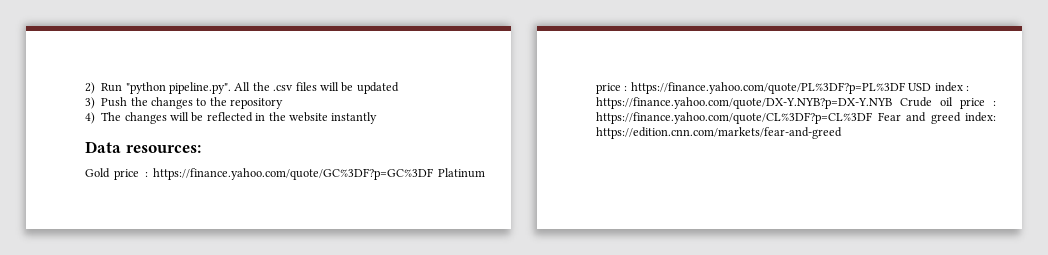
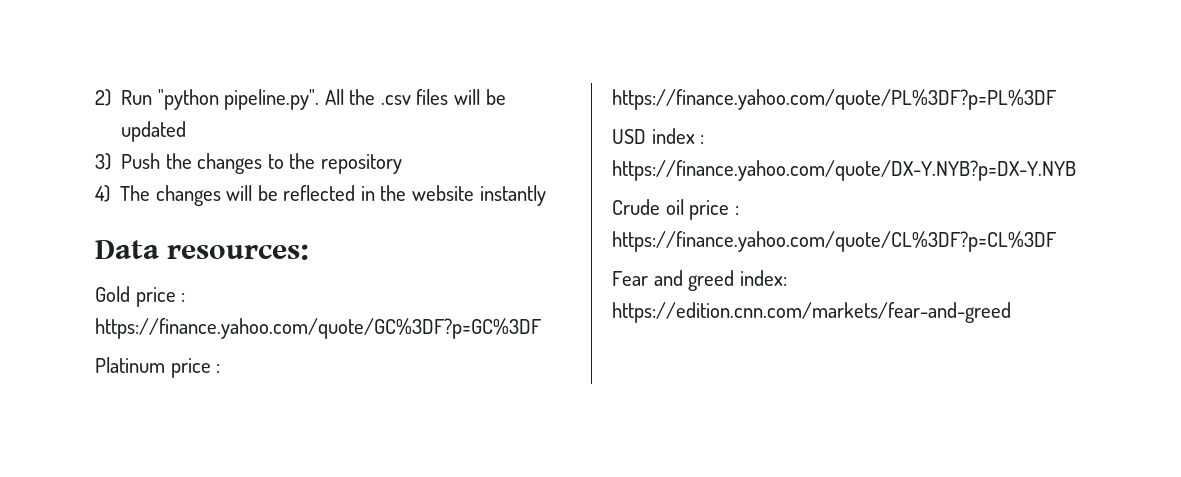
- Gold price : https://finance.yahoo.com/quote/GC%3DF?p=GC%3DF Platinum price : https://finance.yahoo.com/quote/PL%3DF?p=PL%3DF USD index : https://finance.yahoo.com/quote/DX-Y.NYB?p=DX-Y.NYB Crude oil price : https://finance.yahoo.com/quote/CL%3DF?p=CL%3DF Fear and greed index: https://edition.cnn.com/markets/fear-and-greed
+ Gold price : https://finance.yahoo.com/quote/GC%3DF?p=GC%3DF
+ Platinum price : https://finance.yahoo.com/quote/PL%3DF?p=PL%3DF
+ USD index : https://finance.yahoo.com/quote/DX-Y.NYB?p=DX-Y.NYB
+ Crude oil price : https://finance.yahoo.com/quote/CL%3DF?p=CL%3DF
+ Fear and greed index: https://edition.cnn.com/markets/fear-and-greed

